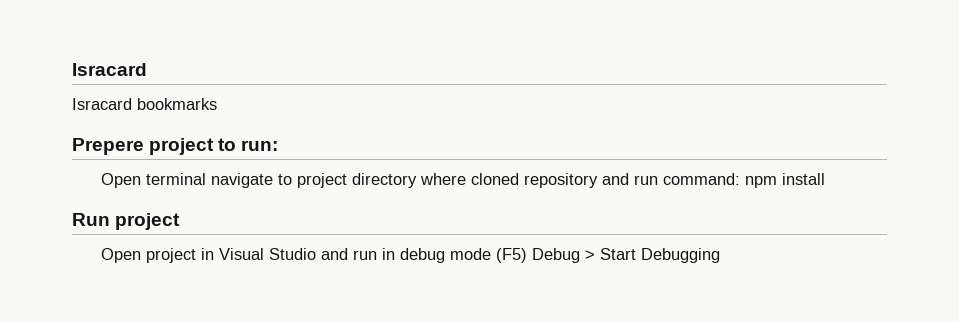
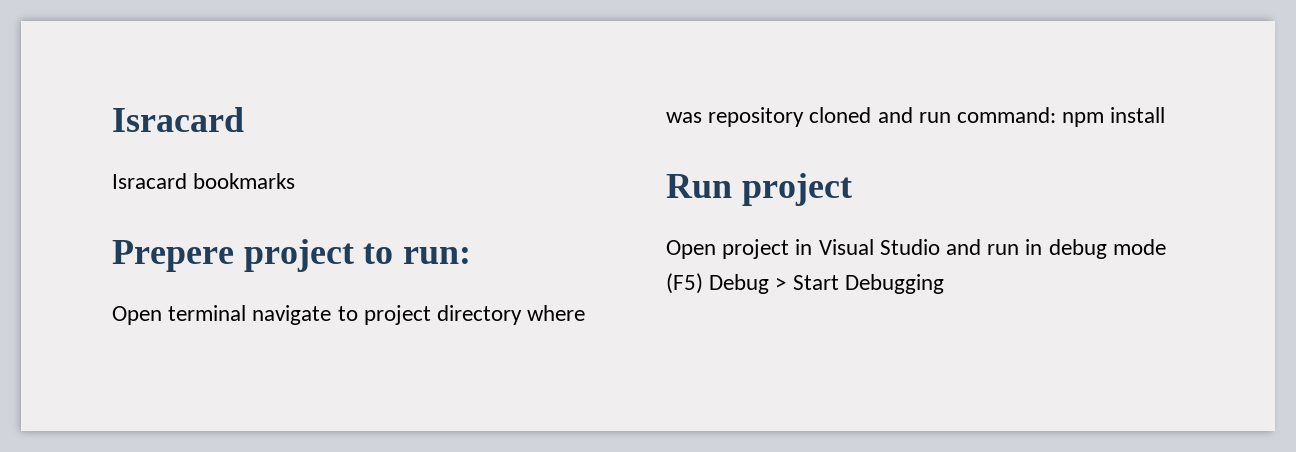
- Open terminal navigate to project directory where cloned repository and run command: npm install
+ Open terminal navigate to project directory where was repository cloned and run command: npm install

